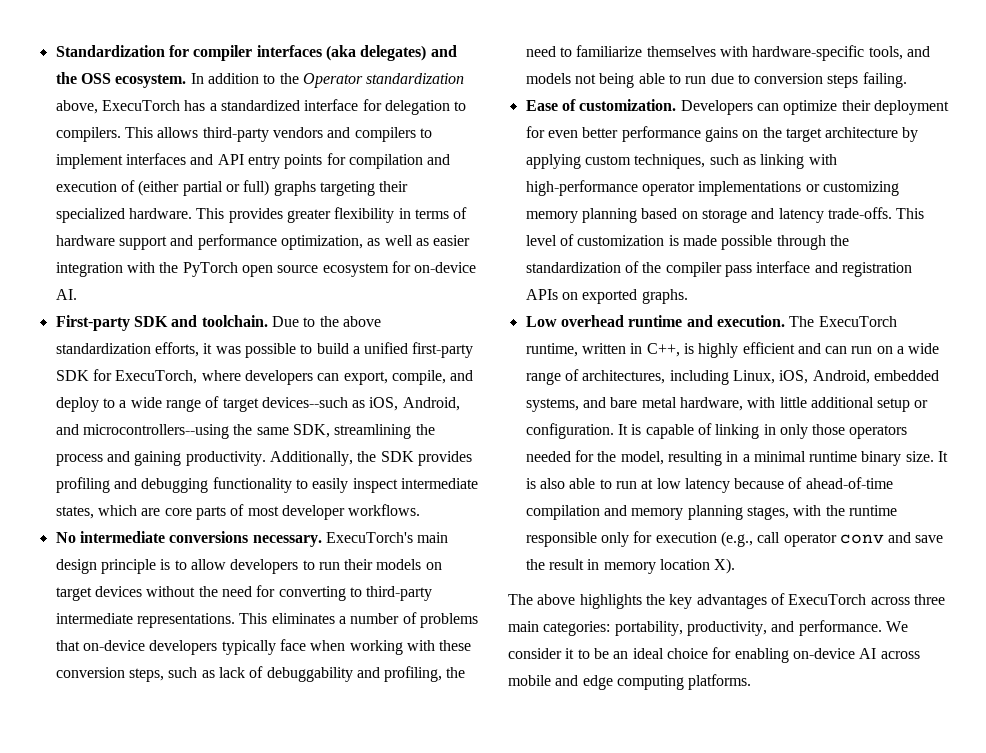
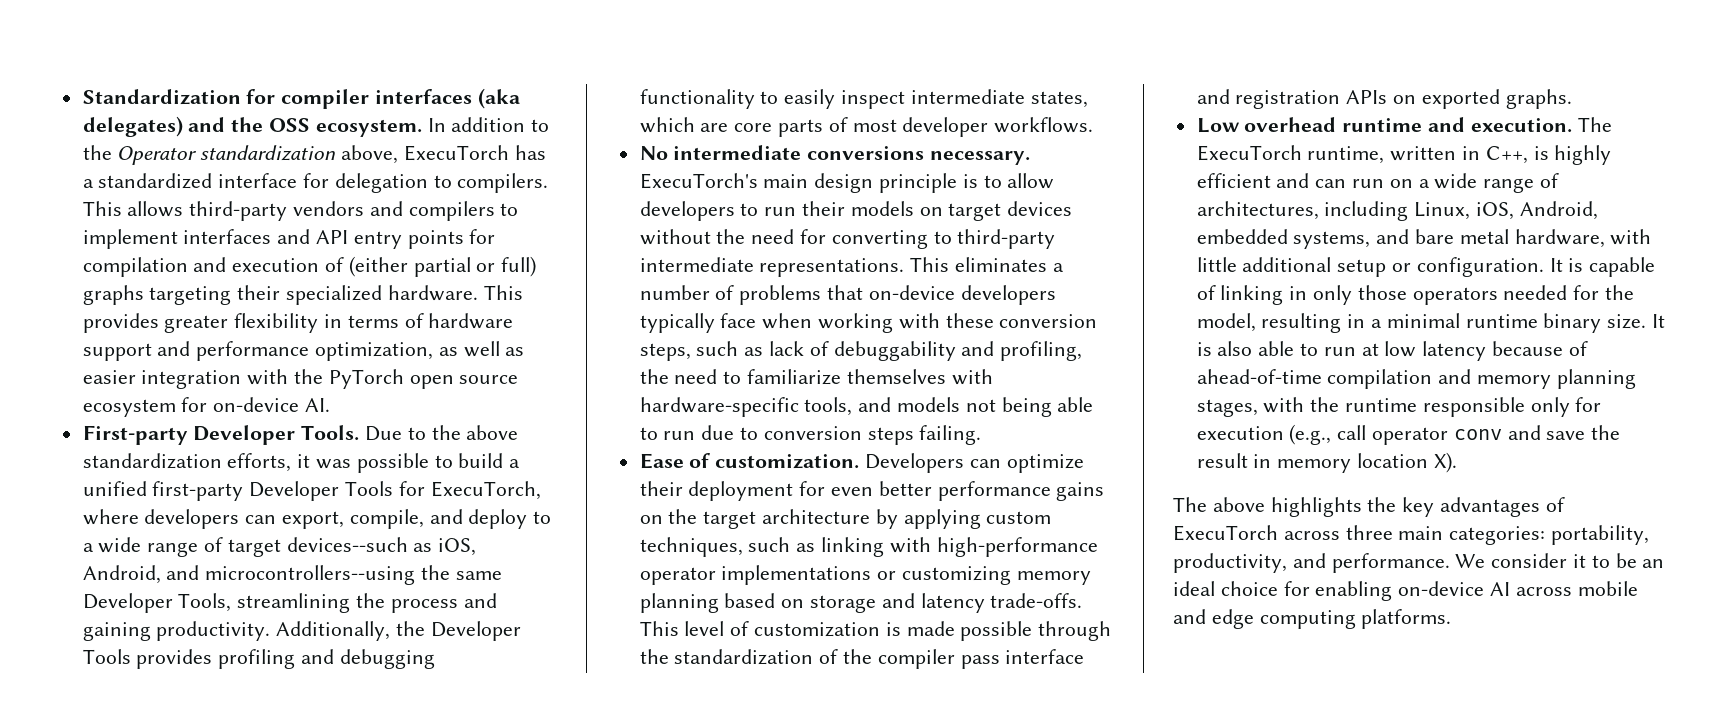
- First-party SDK and toolchain.
+ First-party Developer Tools.
- Due to the above standardization efforts, it was possible to build a unified first-party SDK for ExecuTorch, where developers can export, compile, and deploy to a wide range of target devices--such as iOS, Android, and microcontrollers--using the same SDK, streamlining the process and gaining productivity.
+ Due to the above standardization efforts, it was possible to build a unified first-party Developer Tools for ExecuTorch, where developers can export, compile, and deploy to a wide range of target devices--such as iOS, Android, and microcontrollers--using the same Developer Tools, streamlining the process and gaining productivity.
- Additionally, the SDK provides profiling and debugging functionality to easily inspect intermediate states, which are core parts of most developer workflows.
+ Additionally, the Developer Tools provides profiling and debugging functionality to easily inspect intermediate states, which are core parts of most developer workflows.

